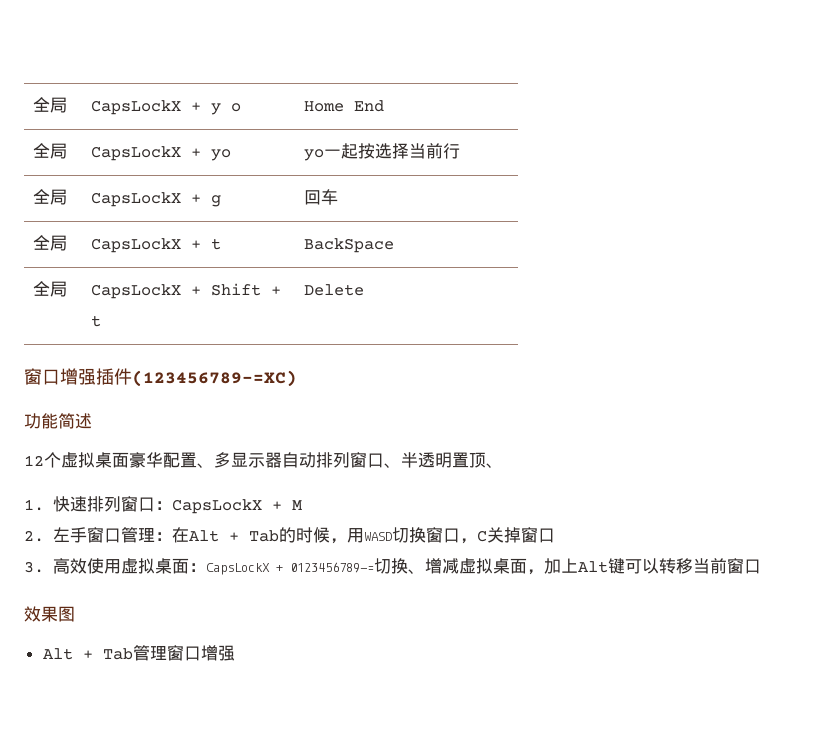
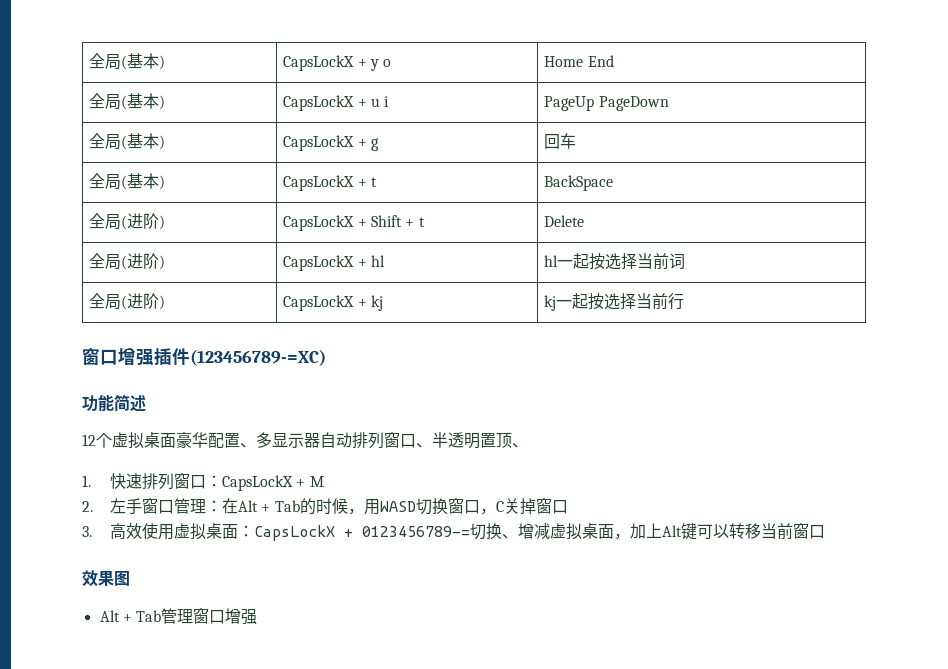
- 全局 | CapsLockX + y o | Home End
+ 全局(基本) | CapsLockX + y o | Home End
- 全局 | CapsLockX + yo | yo一起按选择当前行
- 全局 | CapsLockX + g | 回车
+ 全局(基本) | CapsLockX + u i | PageUp PageDown
+ 全局(基本) | CapsLockX + g | 回车
- 全局 | CapsLockX + t | BackSpace
+ 全局(基本) | CapsLockX + t | BackSpace
- 全局 | CapsLockX + Shift + t | Delete
+ 全局(进阶) | CapsLockX + Shift + t | Delete
+ 全局(进阶) | CapsLockX + hl | hl一起按选择当前词
+ 全局(进阶) | CapsLockX + kj | kj一起按选择当前行

